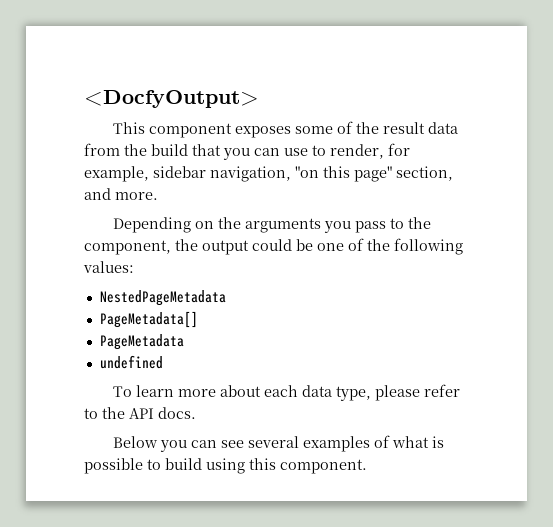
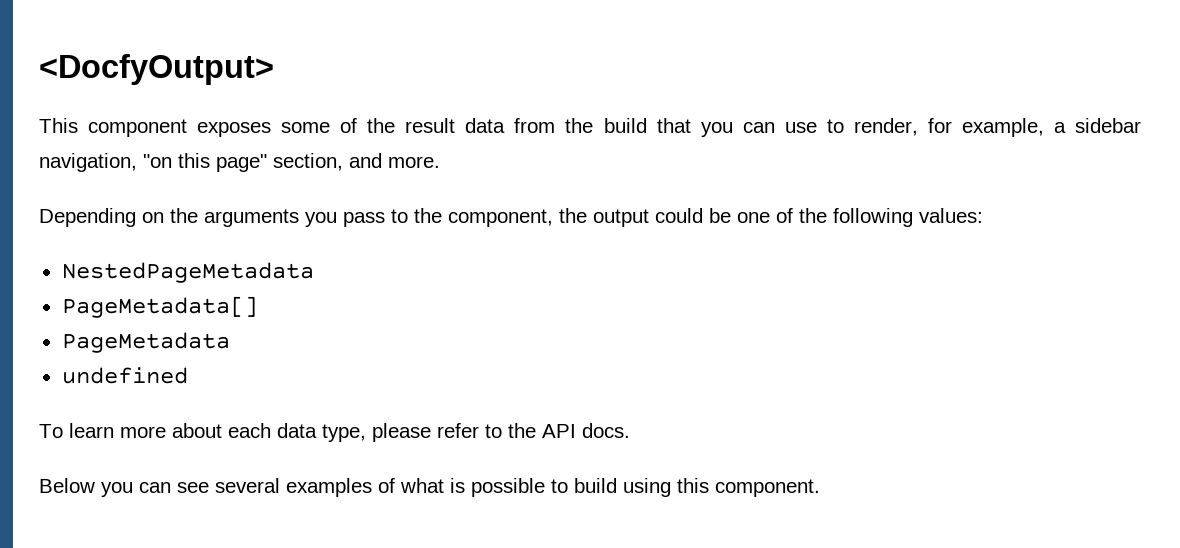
- This component exposes some of the result data from the build that you can use to render, for example, sidebar navigation, "on this page" section, and more.
+ This component exposes some of the result data from the build that you can use to render, for example, a sidebar navigation, "on this page" section, and more.

